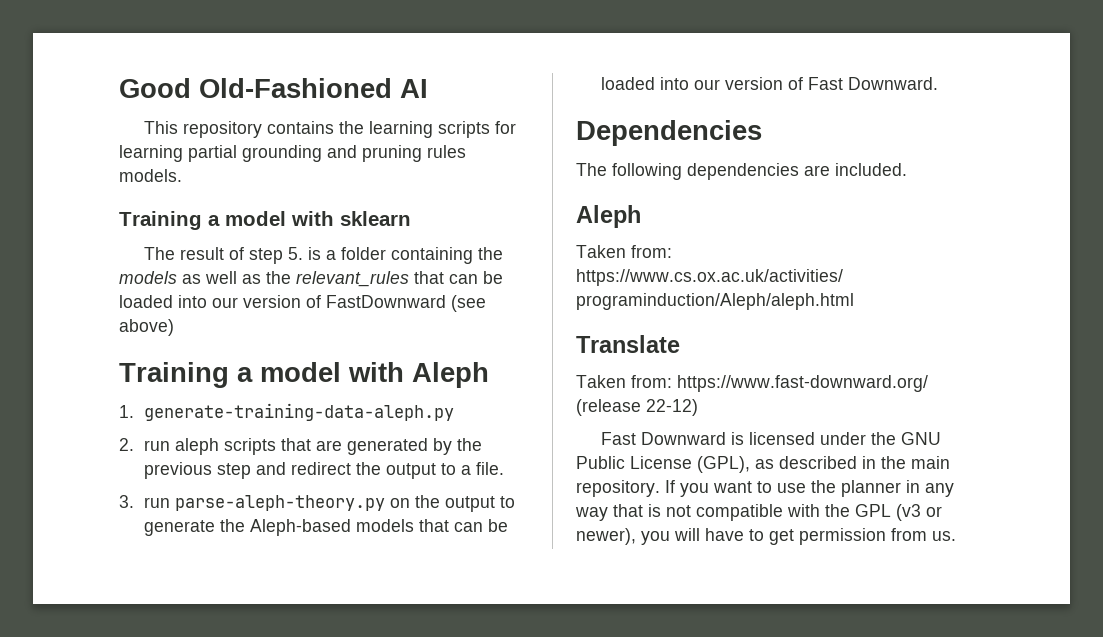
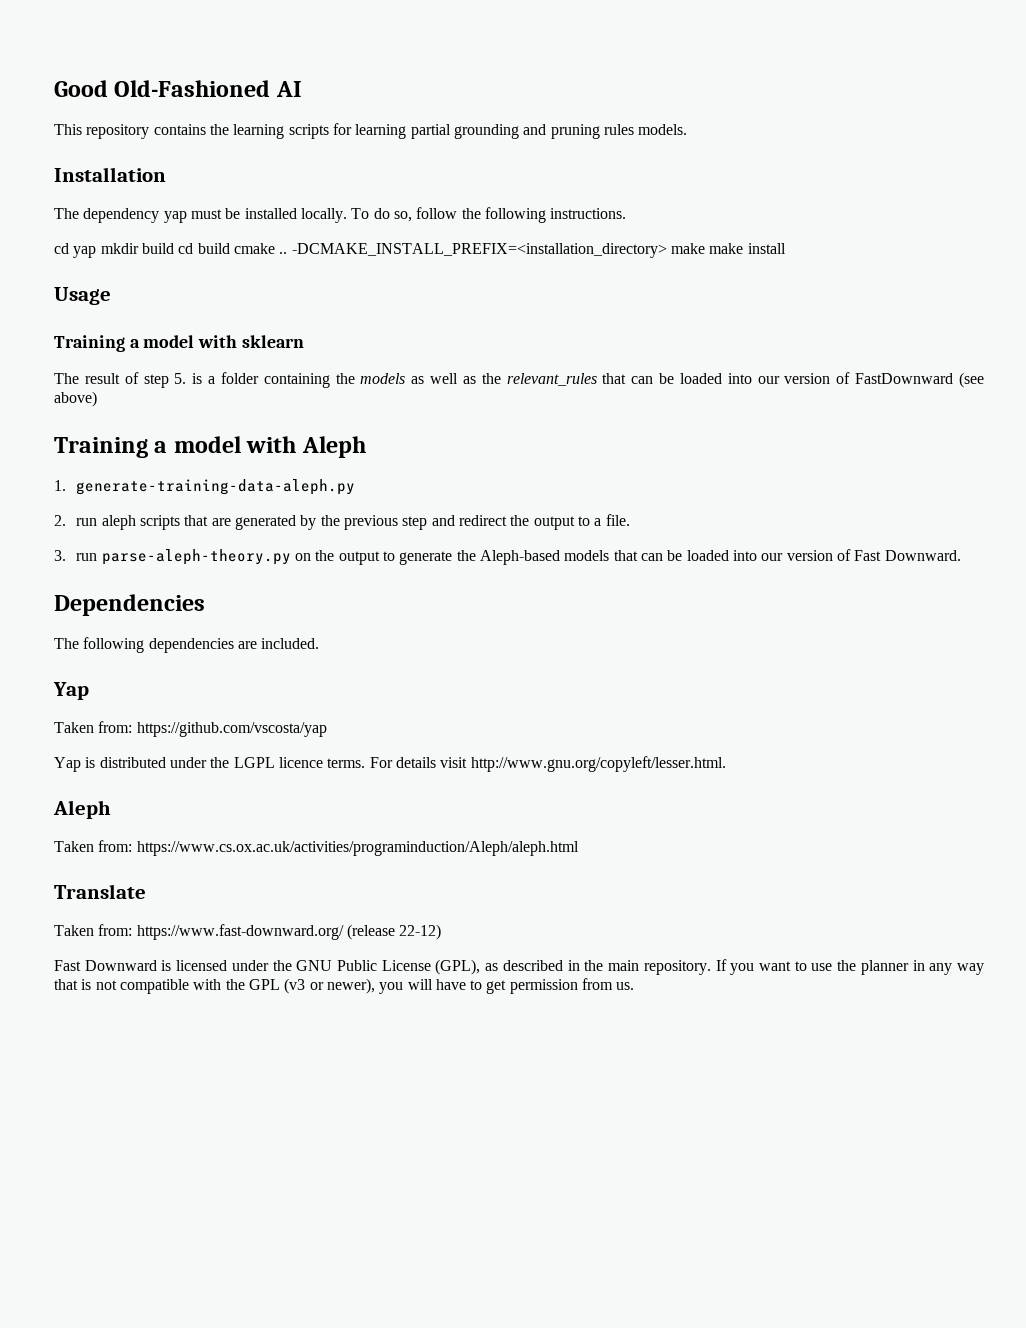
+ Installation
+ The dependency yap must be installed locally. To do so, follow the following instructions.
+ cd yap mkdir build cd build cmake .. -DCMAKE_INSTALL_PREFIX=<installation_directory> make make install
+ Usage
  The following dependencies are included.
+ Yap
+ Taken from: https://github.com/vscosta/yap
+ Yap is distributed under the LGPL licence terms. For details visit http://www.gnu.org/copyleft/lesser.html.

